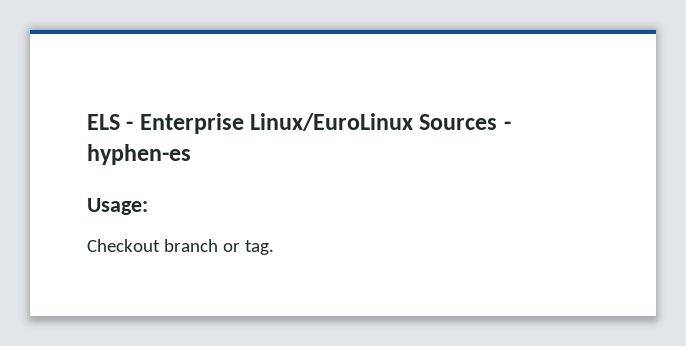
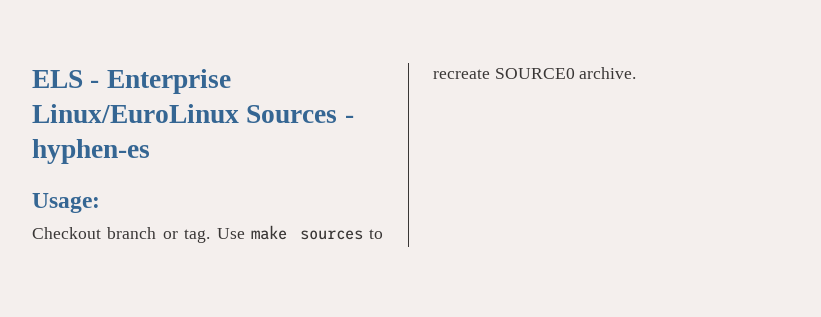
+ Use make sources to recreate SOURCE0 archive.

